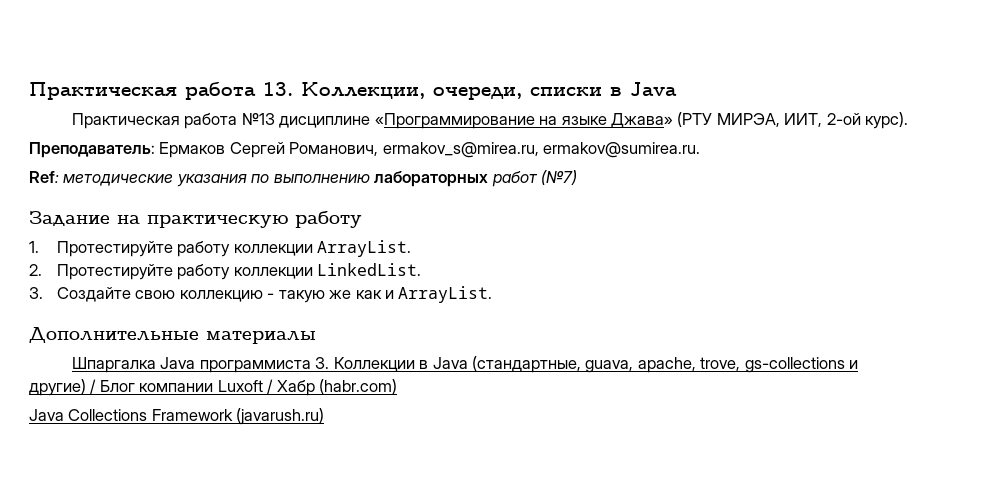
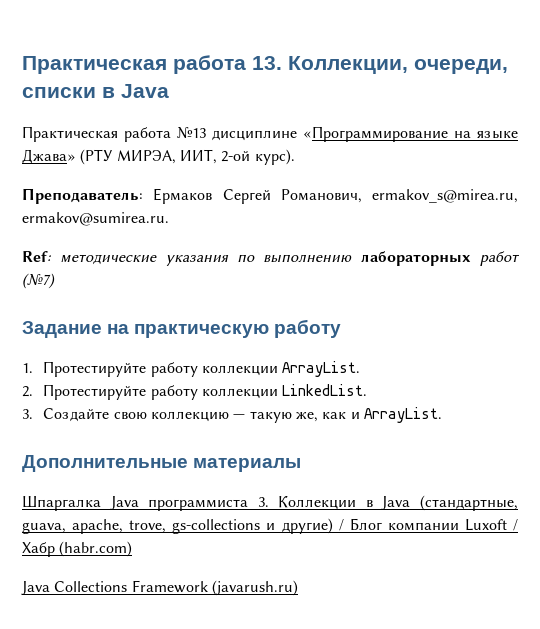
- 3. Создайте свою коллекцию - такую же как и ArrayList.
+ 3. Создайте свою коллекцию — такую же, как и ArrayList.

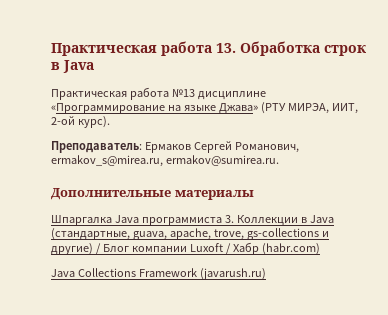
- Практическая работа 13. Коллекции, очереди, списки в Java
+ Практическая работа 13. Обработка строк в Java
- Ref: методические указания по выполнению лабораторных работ (№7)
- Задание на практическую работу
- 1. Протестируйте работу коллекции ArrayList.
- 2. Протестируйте работу коллекции LinkedList.
- 3. Создайте свою коллекцию — такую же, как и ArrayList.

